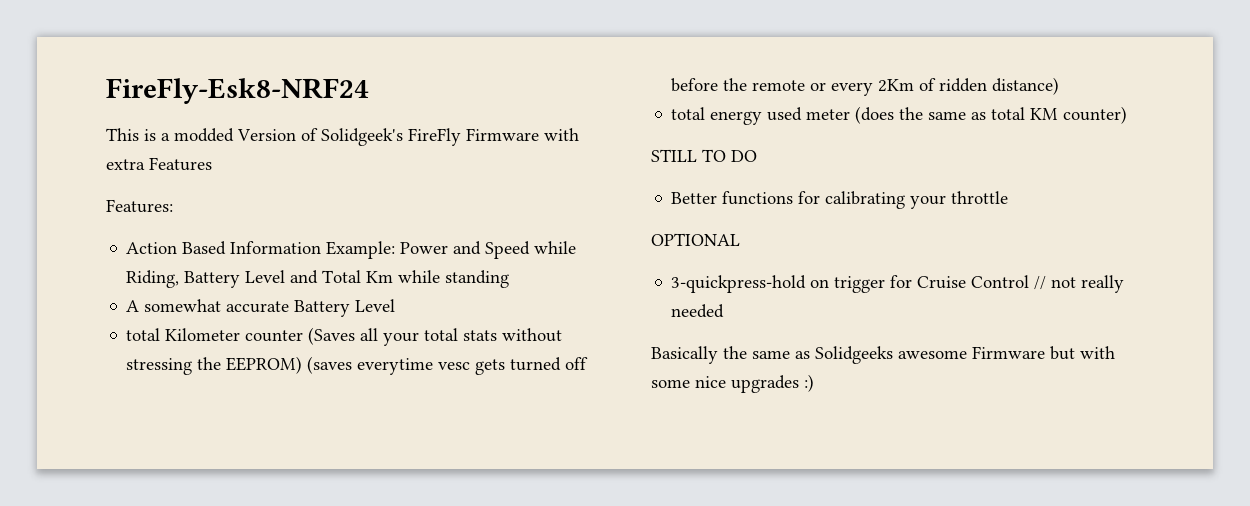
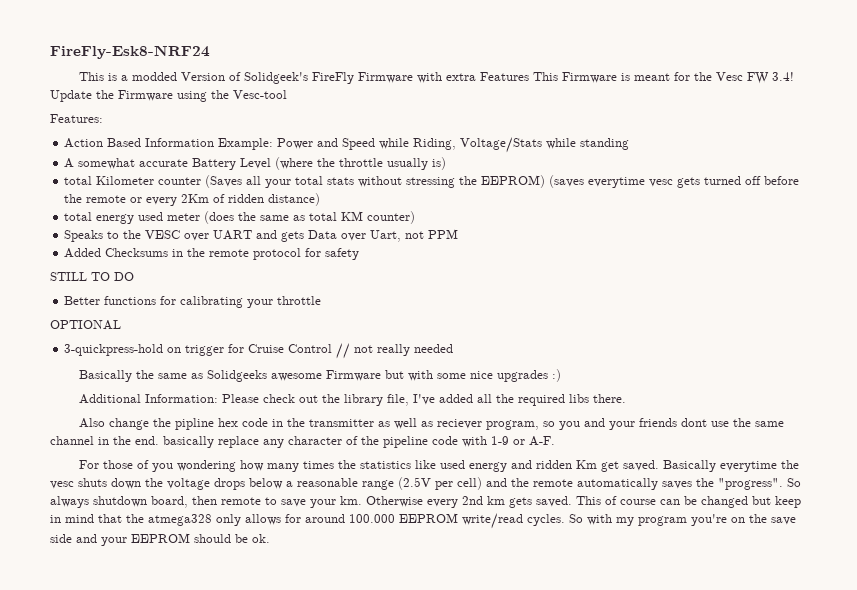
- This is a modded Version of Solidgeek's FireFly Firmware with extra Features
+ This is a modded Version of Solidgeek's FireFly Firmware with extra Features This Firmware is meant for the Vesc FW 3.4! Update the Firmware using the Vesc-tool
- Action Based Information Example: Power and Speed while Riding, Battery Level and Total Km while standing
+ Action Based Information Example: Power and Speed while Riding, Voltage/Stats while standing
- A somewhat accurate Battery Level
+ A somewhat accurate Battery Level (where the throttle usually is)
+ Speaks to the VESC over UART and gets Data over Uart, not PPM
+ Added Checksums in the remote protocol for safety
+ Additional Information: Please check out the library file, I've added all the required libs there.
+ Also change the pipline hex code in the transmitter as well as reciever program, so you and your friends dont use the same channel in the end. basically replace any character of the pipeline code with 1-9 or A-F.
+ For those of you wondering how many times the statistics like used energy and ridden Km get saved. Basically everytime the vesc shuts down the voltage drops below a reasonable range (2.5V per cell) and the remote automatically saves the "progress". So always shutdown board, then remote to save your km. Otherwise every 2nd km gets saved. This of course can be changed but keep in mind that the atmega328 only allows for around 100.000 EEPROM write/read cycles. So with my program you're on the save side and your EEPROM should be ok.

